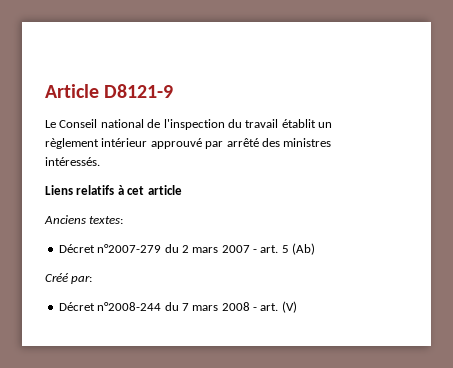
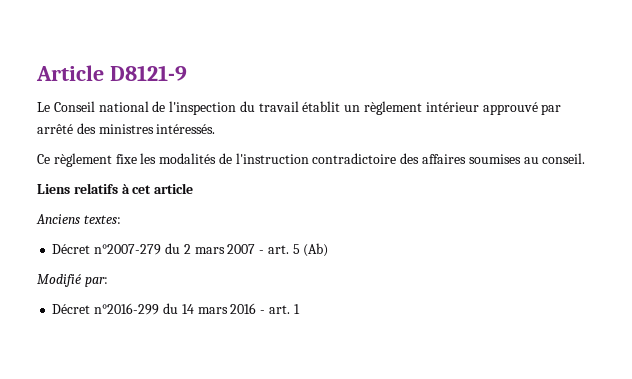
+ Ce règlement fixe les modalités de l'instruction contradictoire des affaires soumises au conseil.
- Créé par:
+ Modifié par:
- Décret n°2008-244 du 7 mars 2008 - art. (V)
+ Décret n°2016-299 du 14 mars 2016 - art. 1

